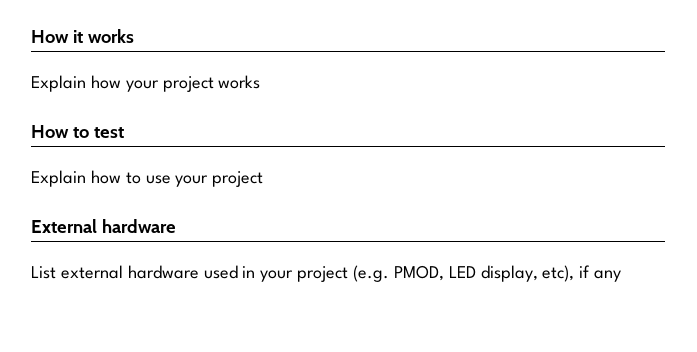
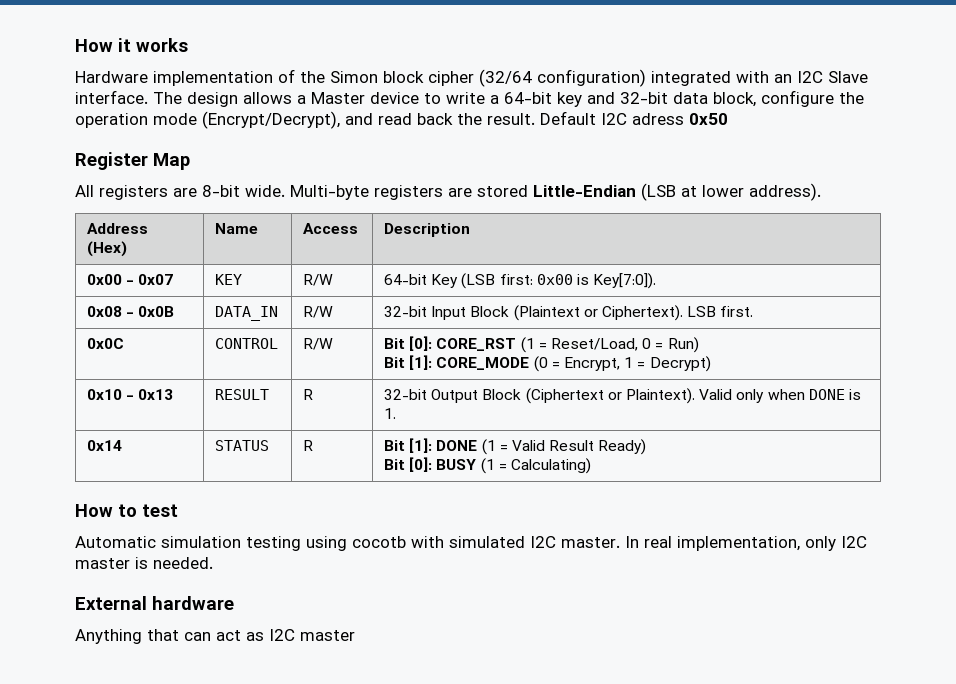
- Explain how your project works
+ Hardware implementation of the Simon block cipher (32/64 configuration) integrated with an I2C Slave interface. The design allows a Master device to write a 64-bit key and 32-bit data block, configure the operation mode (Encrypt/Decrypt), and read back the result. Default I2C adress 0x50
+ Register Map
+ All registers are 8-bit wide. Multi-byte registers are stored Little-Endian (LSB at lower address).
+ Address (Hex) | Name | Access | Description
+ 0x00 - 0x07 | KEY | R/W | 64-bit Key (LSB first: 0x00 is Key[7:0]).
+ 0x08 - 0x0B | DATA_IN | R/W | 32-bit Input Block (Plaintext or Ciphertext). LSB first.
+ 0x0C | CONTROL | R/W | Bit [0]: CORE_RST (1 = Reset/Load, 0 = Run)
+ Bit [1]: CORE_MODE (0 = Encrypt, 1 = Decrypt)
+ 0x10 - 0x13 | RESULT | R | 32-bit Output Block (Ciphertext or Plaintext). Valid only when DONE is 1.
+ 0x14 | STATUS | R | Bit [1]: DONE (1 = Valid Result Ready)
+ Bit [0]: BUSY (1 = Calculating)
  How to test
- Explain how to use your project
+ Automatic simulation testing using cocotb with simulated I2C master. In real implementation, only I2C master is needed.
  External hardware
- List external hardware used in your project (e.g. PMOD, LED display, etc), if any
+ Anything that can act as I2C master

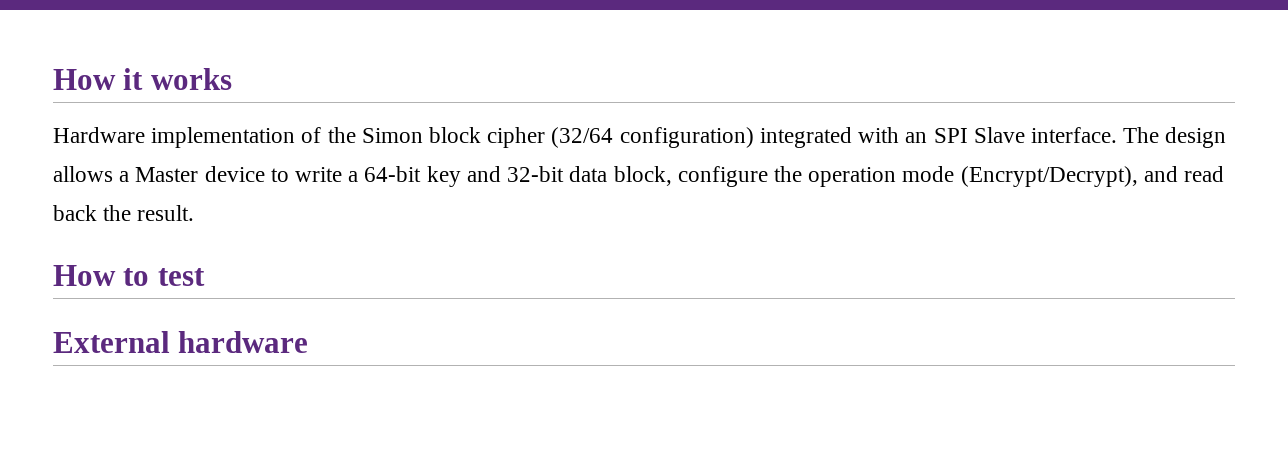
- Hardware implementation of the Simon block cipher (32/64 configuration) integrated with an I2C Slave interface.
+ Hardware implementation of the Simon block cipher (32/64 configuration) integrated with an SPI Slave interface.
- The design allows a Master device to write a 64-bit key and 32-bit data block, configure the operation mode (Encrypt/Decrypt), and read back the result. Default I2C adress 0x50
- Register Map
- All registers are 8-bit wide. Multi-byte registers are stored Little-Endian (LSB at lower address).
- Address (Hex) | Name | Access | Description
- 0x00 - 0x07 | KEY | R/W | 64-bit Key (LSB first: 0x00 is Key[7:0]).
- 0x08 - 0x0B | DATA_IN | R/W | 32-bit Input Block (Plaintext or Ciphertext). LSB first.
- 0x0C | CONTROL | R/W | Bit [0]: CORE_RST (1 = Reset/Load, 0 = Run)
- Bit [1]: CORE_MODE (0 = Encrypt, 1 = Decrypt)
- 0x10 - 0x13 | RESULT | R | 32-bit Output Block (Ciphertext or Plaintext). Valid only when DONE is 1.
- 0x14 | STATUS | R | Bit [1]: DONE (1 = Valid Result Ready)
- Bit [0]: BUSY (1 = Calculating)
+ The design allows a Master device to write a 64-bit key and 32-bit data block, configure the operation mode (Encrypt/Decrypt), and read back the result.
  How to test
- Automatic simulation testing using cocotb with simulated I2C master. In real implementation, only I2C master is needed.
  External hardware
- Anything that can act as I2C master

